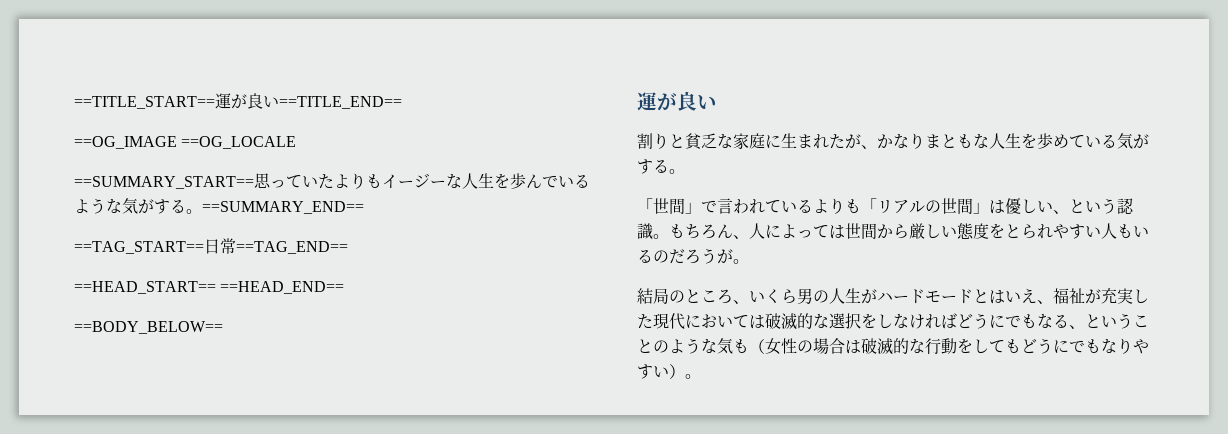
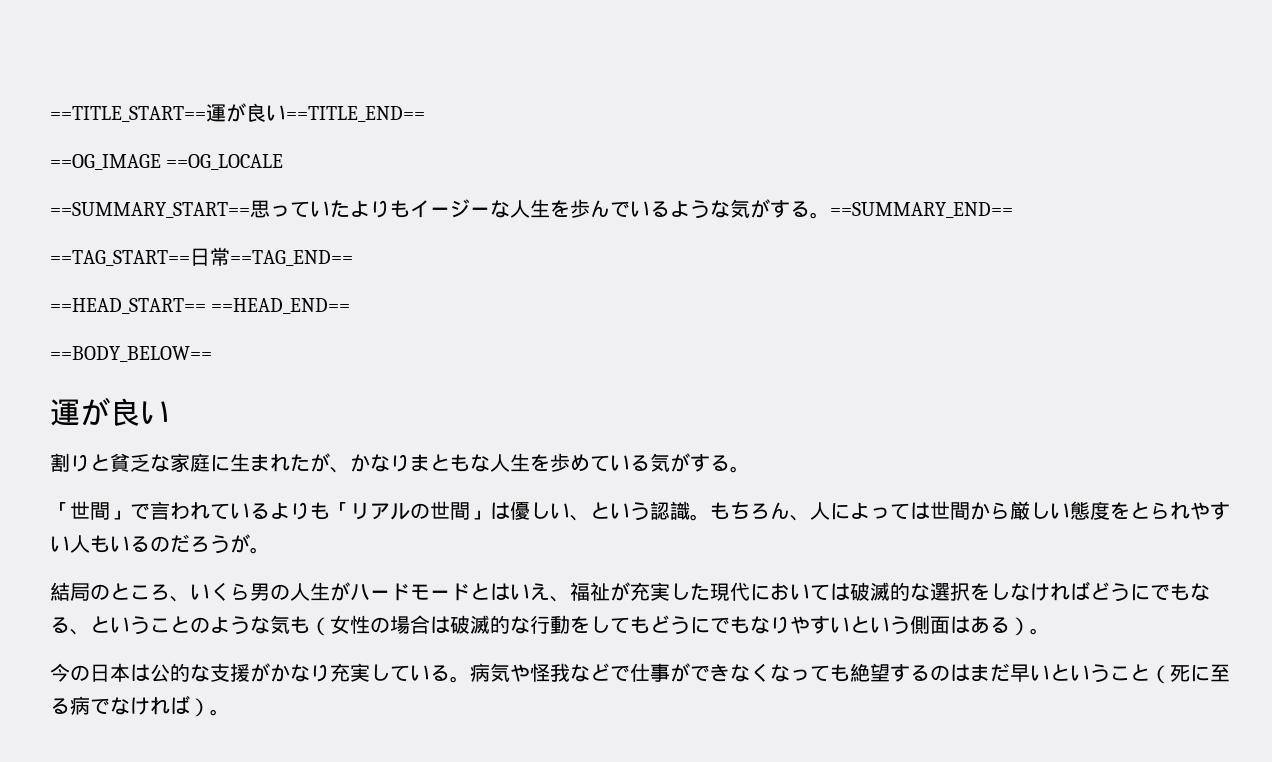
- 結局のところ、いくら男の人生がハードモードとはいえ、福祉が充実した現代においては破滅的な選択をしなければどうにでもなる、ということのような気も（女性の場合は破滅的な行動をしてもどうにでもなりやすい）。
+ 結局のところ、いくら男の人生がハードモードとはいえ、福祉が充実した現代においては破滅的な選択をしなければどうにでもなる、ということのような気も（女性の場合は破滅的な行動をしてもどうにでもなりやすいという側面はある）。
+ 今の日本は公的な支援がかなり充実している。病気や怪我などで仕事ができなくなっても絶望するのはまだ早いということ（死に至る病でなければ）。

